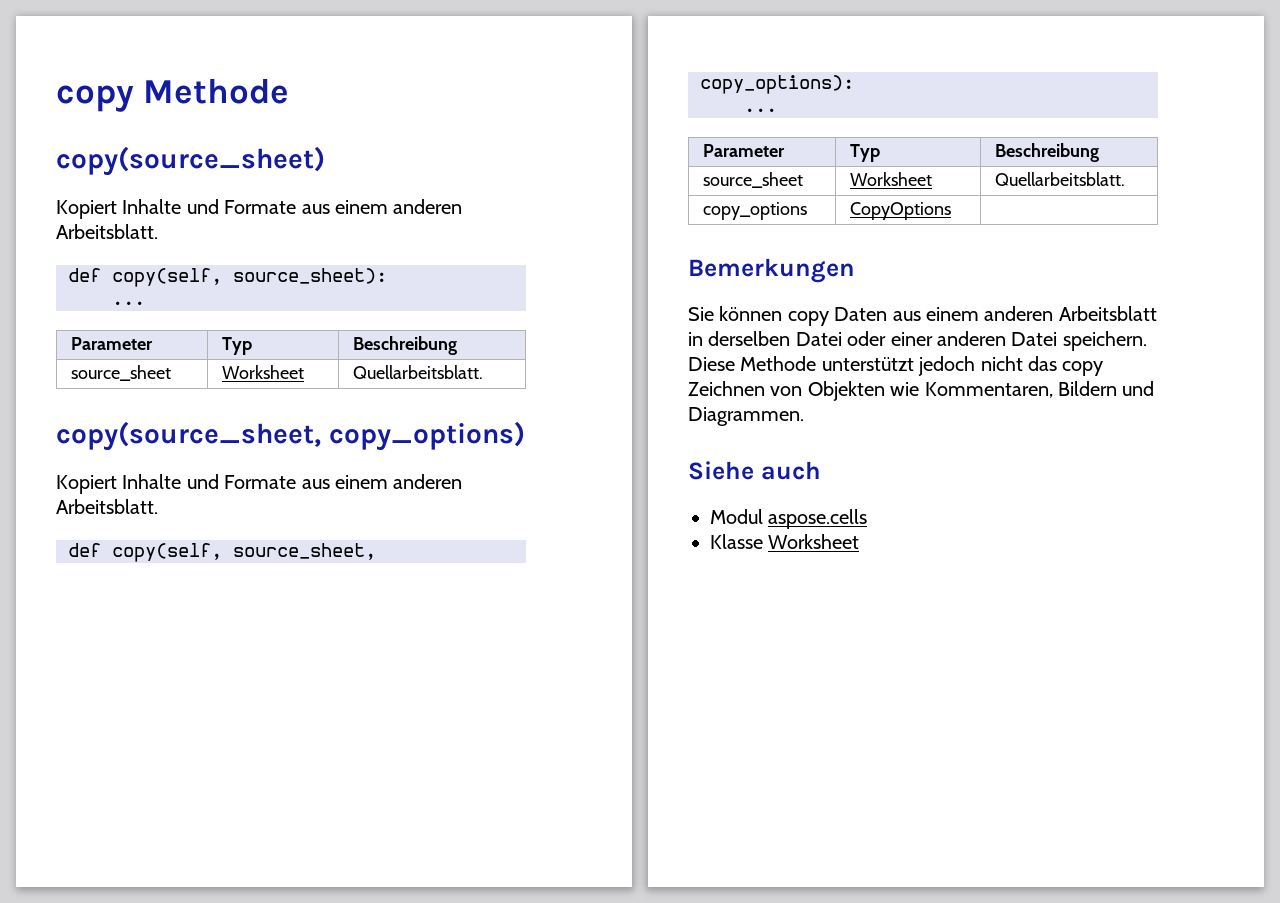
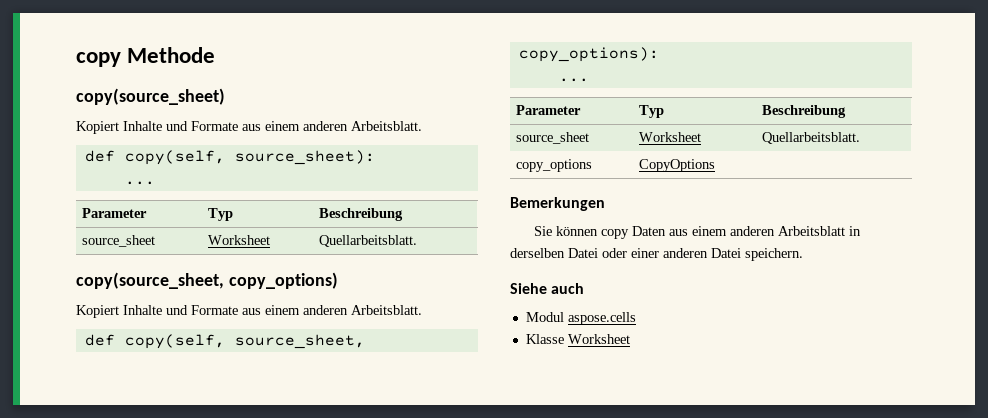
- Diese Methode unterstützt jedoch nicht das copy Zeichnen von Objekten wie Kommentaren, Bildern und Diagrammen.

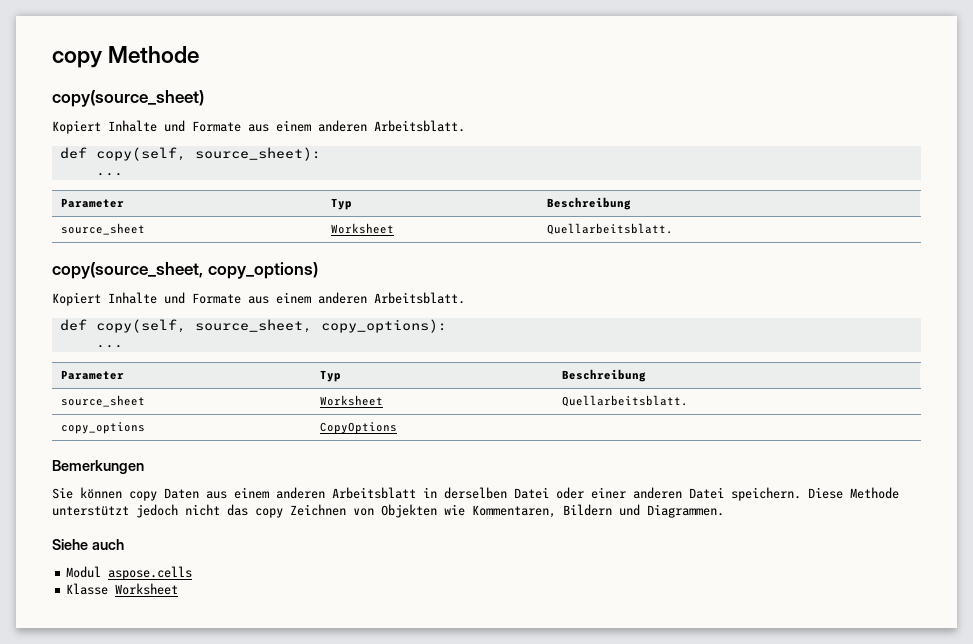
+ Diese Methode unterstützt jedoch nicht das copy Zeichnen von Objekten wie Kommentaren, Bildern und Diagrammen.

